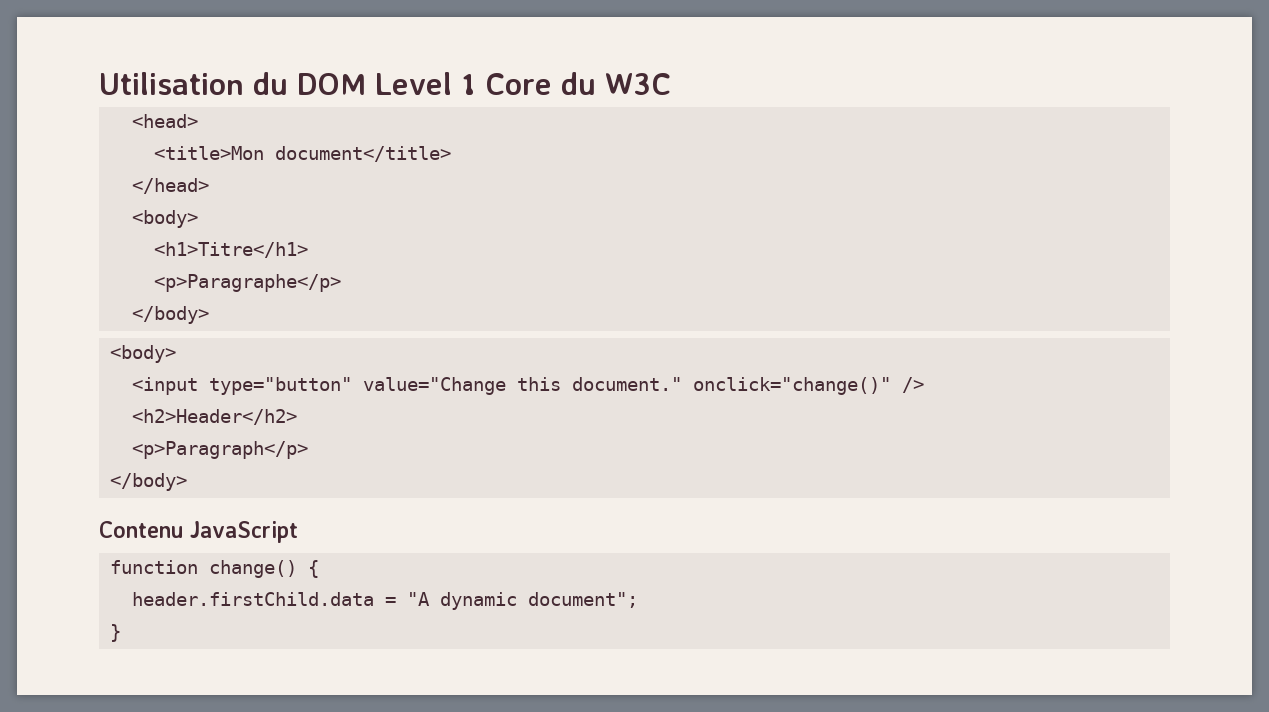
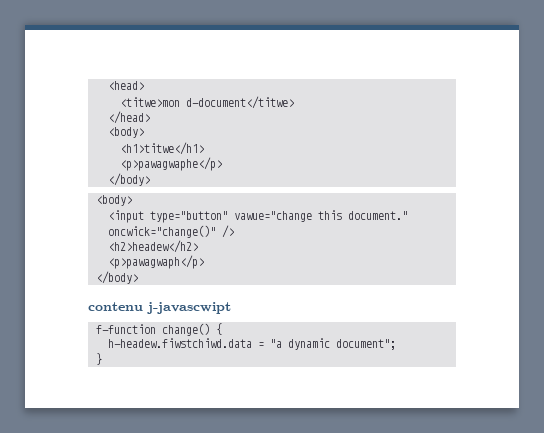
- Utilisation du DOM Level 1 Core du W3C
- <title>Mon document</title>
+ <titwe>mon d-document</titwe>
- <h1>Titre</h1>
- <p>Paragraphe</p>
+ <h1>titwe</h1>
+ <p>pawagwaphe</p>
- <input type="button" value="Change this document." onclick="change()" />
+ <input type="button" vawue="change this document." oncwick="change()" />
- <h2>Header</h2>
- <p>Paragraph</p>
+ <h2>headew</h2>
+ <p>pawagwaph</p>
  </body>
- Contenu JavaScript
- function change() {
+ contenu j-javascwipt
+ f-function change() {
- header.firstChild.data = "A dynamic document";
+ h-headew.fiwstchiwd.data = "a dynamic document";

